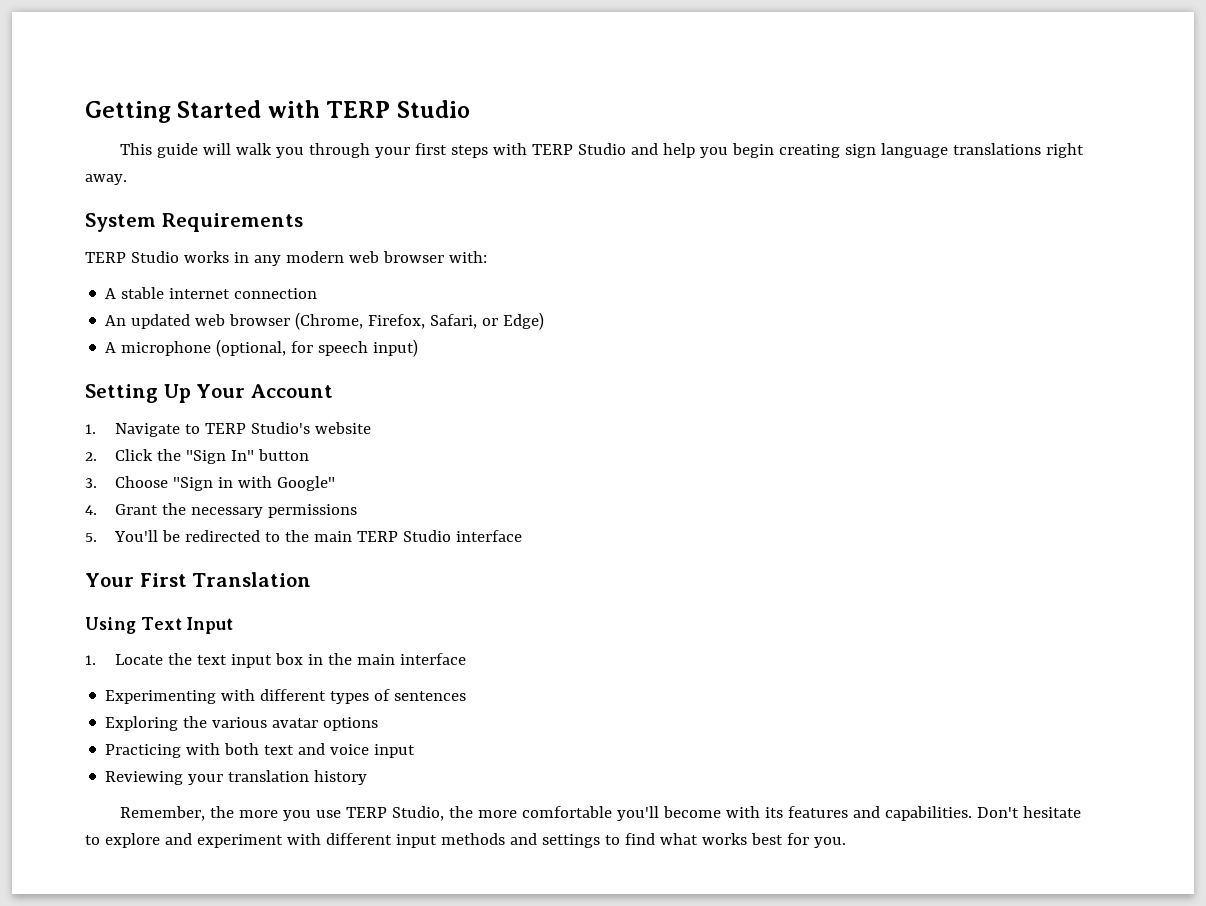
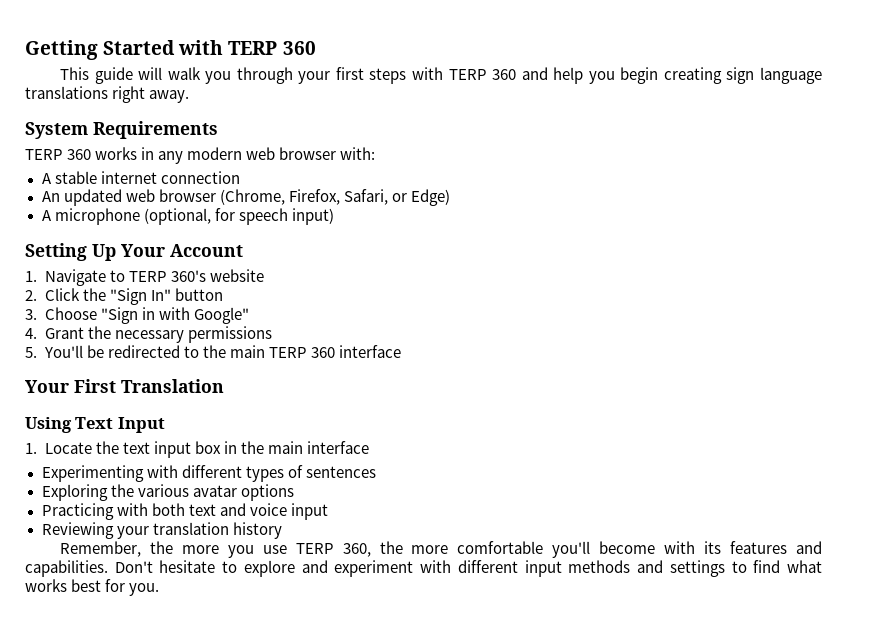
- Getting Started with TERP Studio
+ Getting Started with TERP 360
- This guide will walk you through your first steps with TERP Studio and help you begin creating sign language translations right away.
+ This guide will walk you through your first steps with TERP 360 and help you begin creating sign language translations right away.
- TERP Studio works in any modern web browser with:
+ TERP 360 works in any modern web browser with:
- 1. Navigate to TERP Studio's website
+ 1. Navigate to TERP 360's website
- 5. You'll be redirected to the main TERP Studio interface
+ 5. You'll be redirected to the main TERP 360 interface
- Remember, the more you use TERP Studio, the more comfortable you'll become with its features and capabilities.
+ Remember, the more you use TERP 360, the more comfortable you'll become with its features and capabilities.

